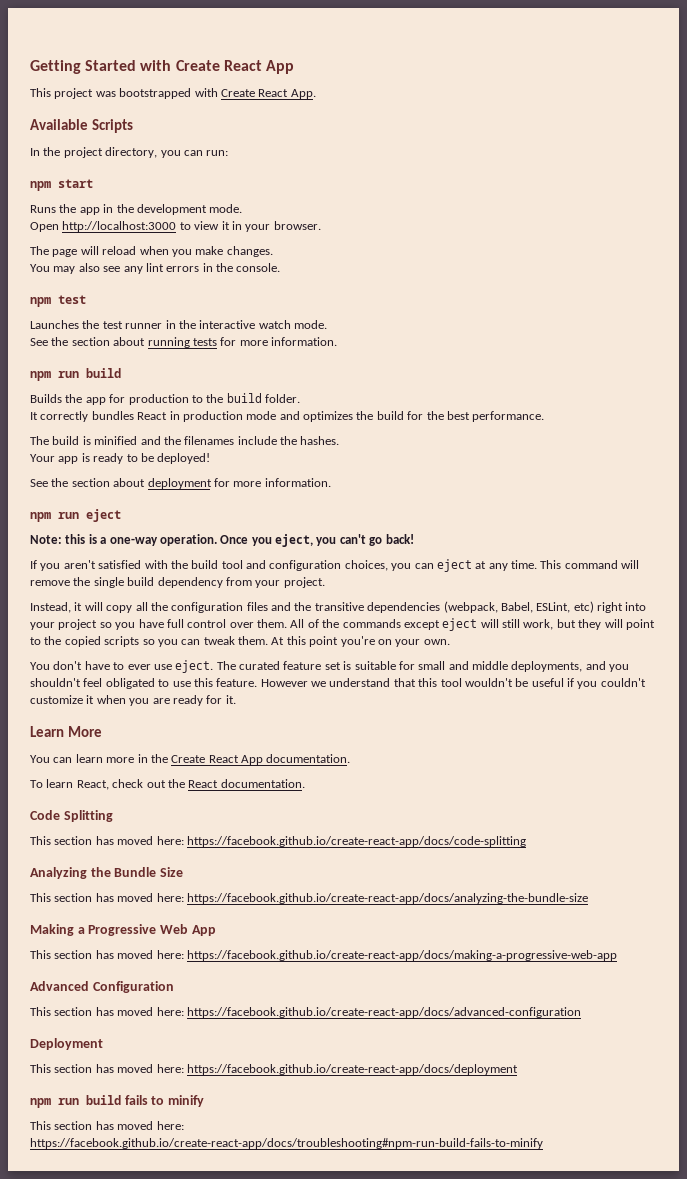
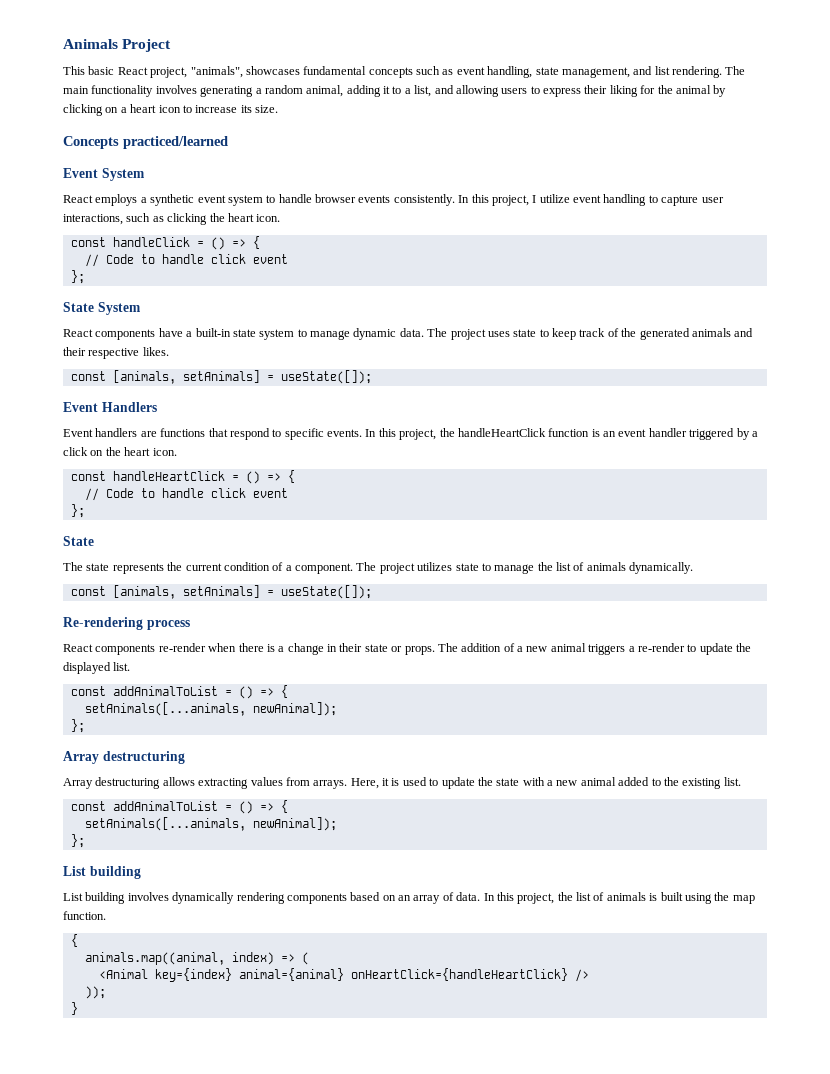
- Getting Started with Create React App
- This project was bootstrapped with Create React App.
- Available Scripts
- In the project directory, you can run:
- npm start
- Runs the app in the development mode.
- Open http://localhost:3000 to view it in your browser.
- The page will reload when you make changes.
- You may also see any lint errors in the console.
- npm test
- Launches the test runner in the interactive watch mode.
- See the section about running tests for more information.
- npm run build
- Builds the app for production to the build folder.
- It correctly bundles React in production mode and optimizes the build for the best performance.
- The build is minified and the filenames include the hashes.
- Your app is ready to be deployed!
- See the section about deployment for more information.
- npm run eject
- Note: this is a one-way operation. Once you eject, you can't go back!
- If you aren't satisfied with the build tool and configuration choices, you can eject at any time. This command will remove the single build dependency from your project.
- Instead, it will copy all the configuration files and the transitive dependencies (webpack, Babel, ESLint, etc) right into your project so you have full control over them. All of the commands except eject will still work, but they will point to the copied scripts so you can tweak them. At this point you're on your own.
- You don't have to ever use eject. The curated feature set is suitable for small and middle deployments, and you shouldn't feel obligated to use this feature. However we understand that this tool wouldn't be useful if you couldn't customize it when you are ready for it.
- Learn More
- You can learn more in the Create React App documentation.
- To learn React, check out the React documentation.
- Code Splitting
- This section has moved here: https://facebook.github.io/create-react-app/docs/code-splitting
- Analyzing the Bundle Size
- This section has moved here: https://facebook.github.io/create-react-app/docs/analyzing-the-bundle-size
- Making a Progressive Web App
- This section has moved here: https://facebook.github.io/create-react-app/docs/making-a-progressive-web-app
- Advanced Configuration
- This section has moved here: https://facebook.github.io/create-react-app/docs/advanced-configuration
- Deployment
- This section has moved here: https://facebook.github.io/create-react-app/docs/deployment
- npm run build fails to minify
- This section has moved here: https://facebook.github.io/create-react-app/docs/troubleshooting#npm-run-build-fails-to-minify
+ Animals Project
+ This basic React project, "animals", showcases fundamental concepts such as event handling, state management, and list rendering. The main functionality involves generating a random animal, adding it to a list, and allowing users to express their liking for the animal by clicking on a heart icon to increase its size.
+ Concepts practiced/learned
+ Event System
+ React employs a synthetic event system to handle browser events consistently. In this project, I utilize event handling to capture user interactions, such as clicking the heart icon.
+ const handleClick = () => {
+ // Code to handle click event
+ };
+ State System
+ React components have a built-in state system to manage dynamic data. The project uses state to keep track of the generated animals and their respective likes.
+ const [animals, setAnimals] = useState([]);
+ Event Handlers
+ Event handlers are functions that respond to specific events. In this project, the handleHeartClick function is an event handler triggered by a click on the heart icon.
+ const handleHeartClick = () => {
+ // Code to handle click event
+ };
+ State
+ The state represents the current condition of a component. The project utilizes state to manage the list of animals dynamically.
+ const [animals, setAnimals] = useState([]);
+ Re-rendering process
+ React components re-render when there is a change in their state or props. The addition of a new animal triggers a re-render to update the displayed list.
+ const addAnimalToList = () => {
+ setAnimals([...animals, newAnimal]);
+ };
+ Array destructuring
+ Array destructuring allows extracting values from arrays. Here, it is used to update the state with a new animal added to the existing list.
+ const addAnimalToList = () => {
+ setAnimals([...animals, newAnimal]);
+ };
+ List building
+ List building involves dynamically rendering components based on an array of data. In this project, the list of animals is built using the map function.
+ {
+ animals.map((animal, index) => (
+ <Animal key={index} animal={animal} onHeartClick={handleHeartClick} />
+ ));
+ }

